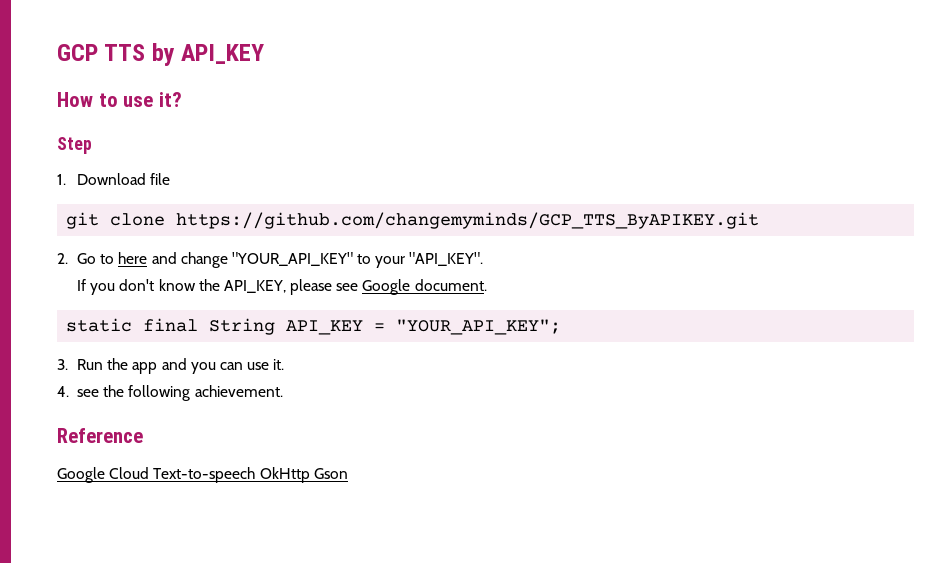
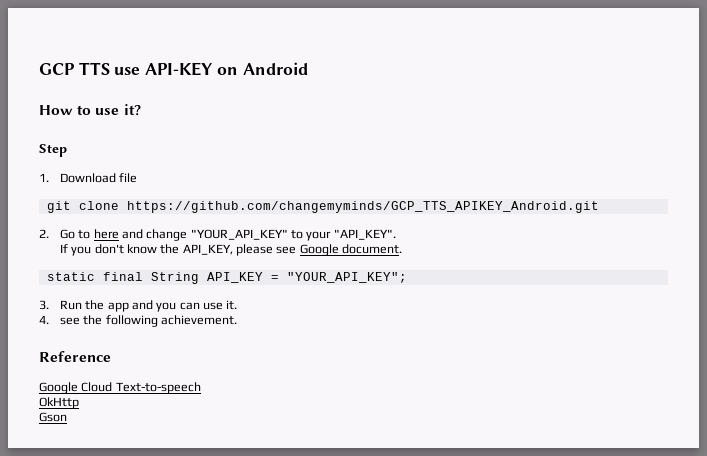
- GCP TTS by API_KEY
+ GCP TTS use API-KEY on Android
- git clone https://github.com/changemyminds/GCP_TTS_ByAPIKEY.git
+ git clone https://github.com/changemyminds/GCP_TTS_APIKEY_Android.git
- Google Cloud Text-to-speech OkHttp Gson
+ Google Cloud Text-to-speech
+ OkHttp
+ Gson

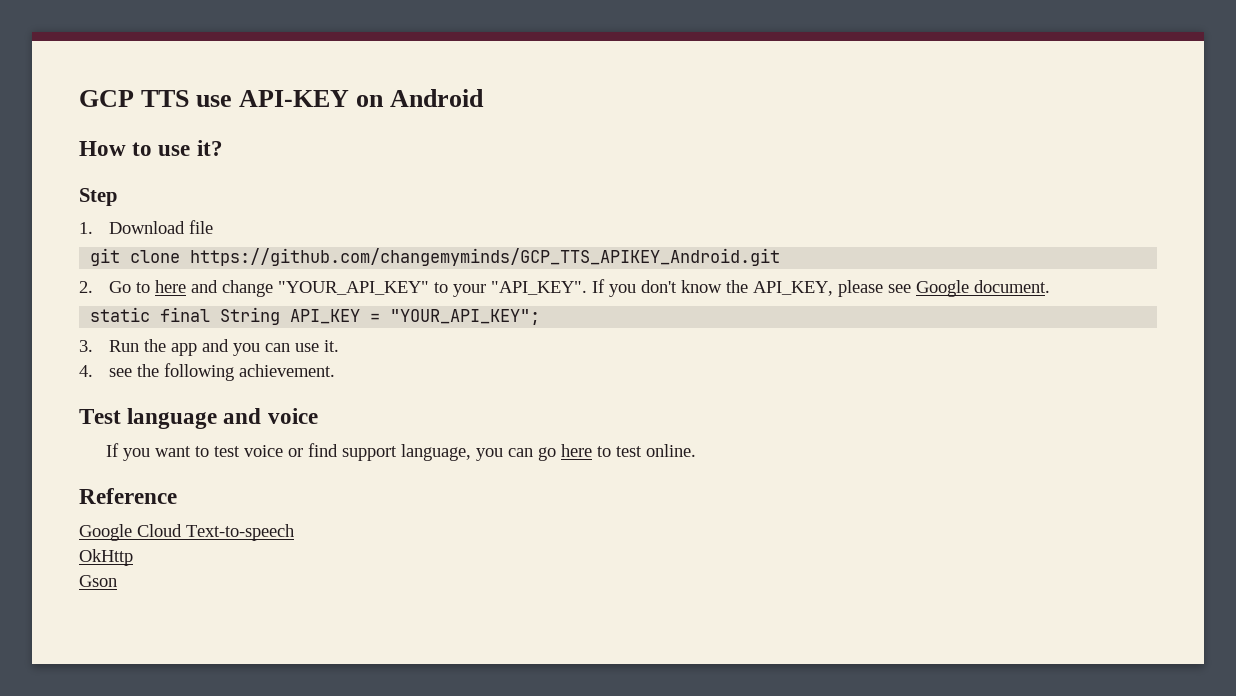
- 2. Go to here and change "YOUR_API_KEY" to your "API_KEY".
- If you don't know the API_KEY, please see Google document.
+ 2. Go to here and change "YOUR_API_KEY" to your "API_KEY". If you don't know the API_KEY, please see Google document.
+ Test language and voice
+ If you want to test voice or find support language, you can go here to test online.

